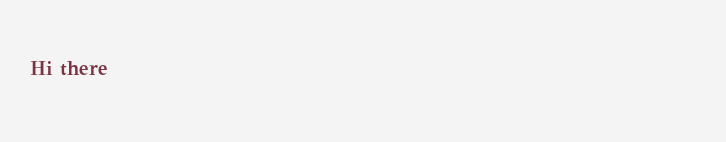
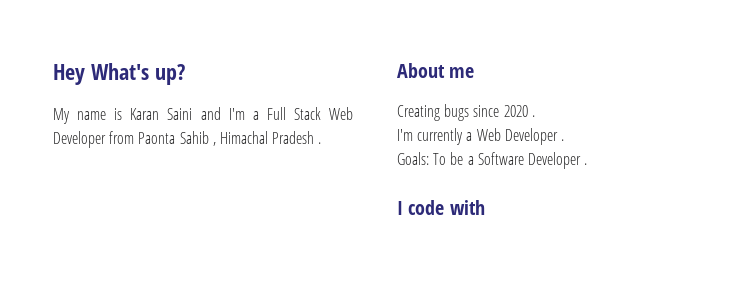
- Hi there
+ Hey What's up?
+ My name is Karan Saini and I'm a Full Stack Web Developer from Paonta Sahib , Himachal Pradesh .
+ About me
+ Creating bugs since 2020 .
+ I'm currently a Web Developer .
+ Goals: To be a Software Developer .
+ I code with

